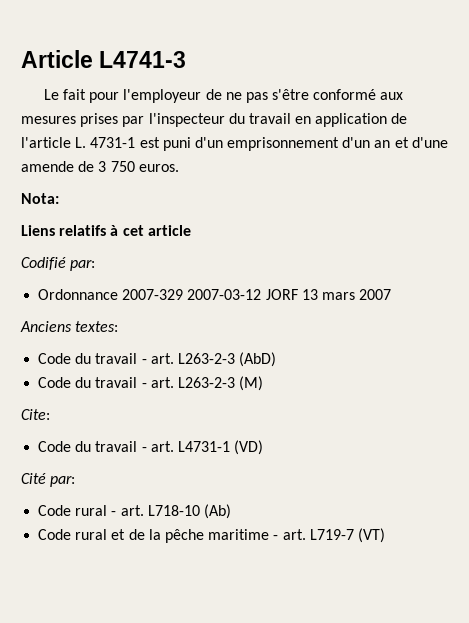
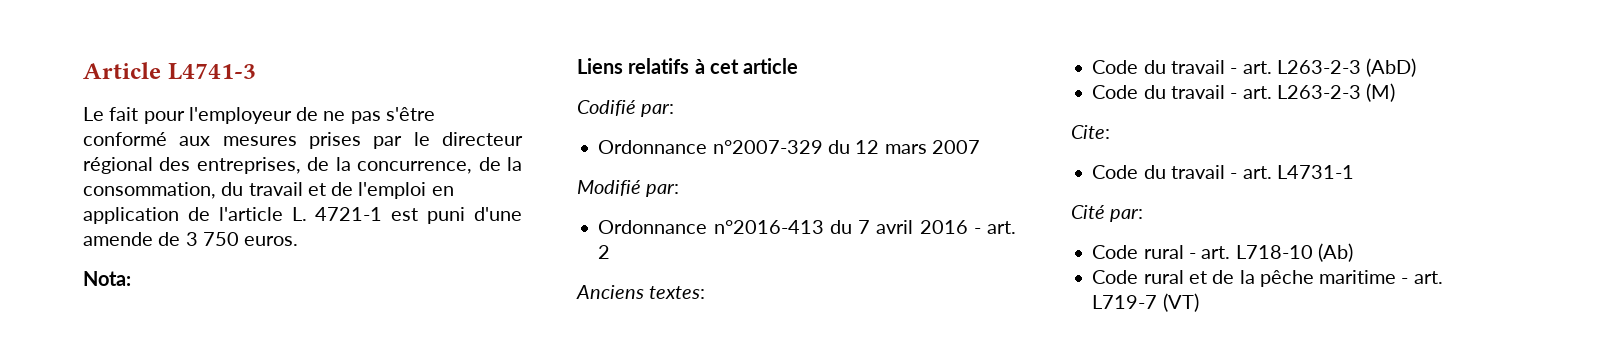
- Le fait pour l'employeur de ne pas s'être conformé aux mesures prises par l'inspecteur du travail en application de l'article L. 4731-1 est puni d'un emprisonnement d'un an et d'une amende de 3 750 euros.
+ Le fait pour l'employeur de ne pas s'être conformé aux mesures prises par le directeur régional des entreprises, de la concurrence, de la consommation, du travail et de l'emploi en application de l'article L. 4721-1 est puni d'une amende de 3 750 euros.
- Ordonnance 2007-329 2007-03-12 JORF 13 mars 2007
+ Ordonnance n°2007-329 du 12 mars 2007
+ Modifié par:
+ Ordonnance n°2016-413 du 7 avril 2016 - art. 2
- Code du travail - art. L4731-1 (VD)
+ Code du travail - art. L4731-1

